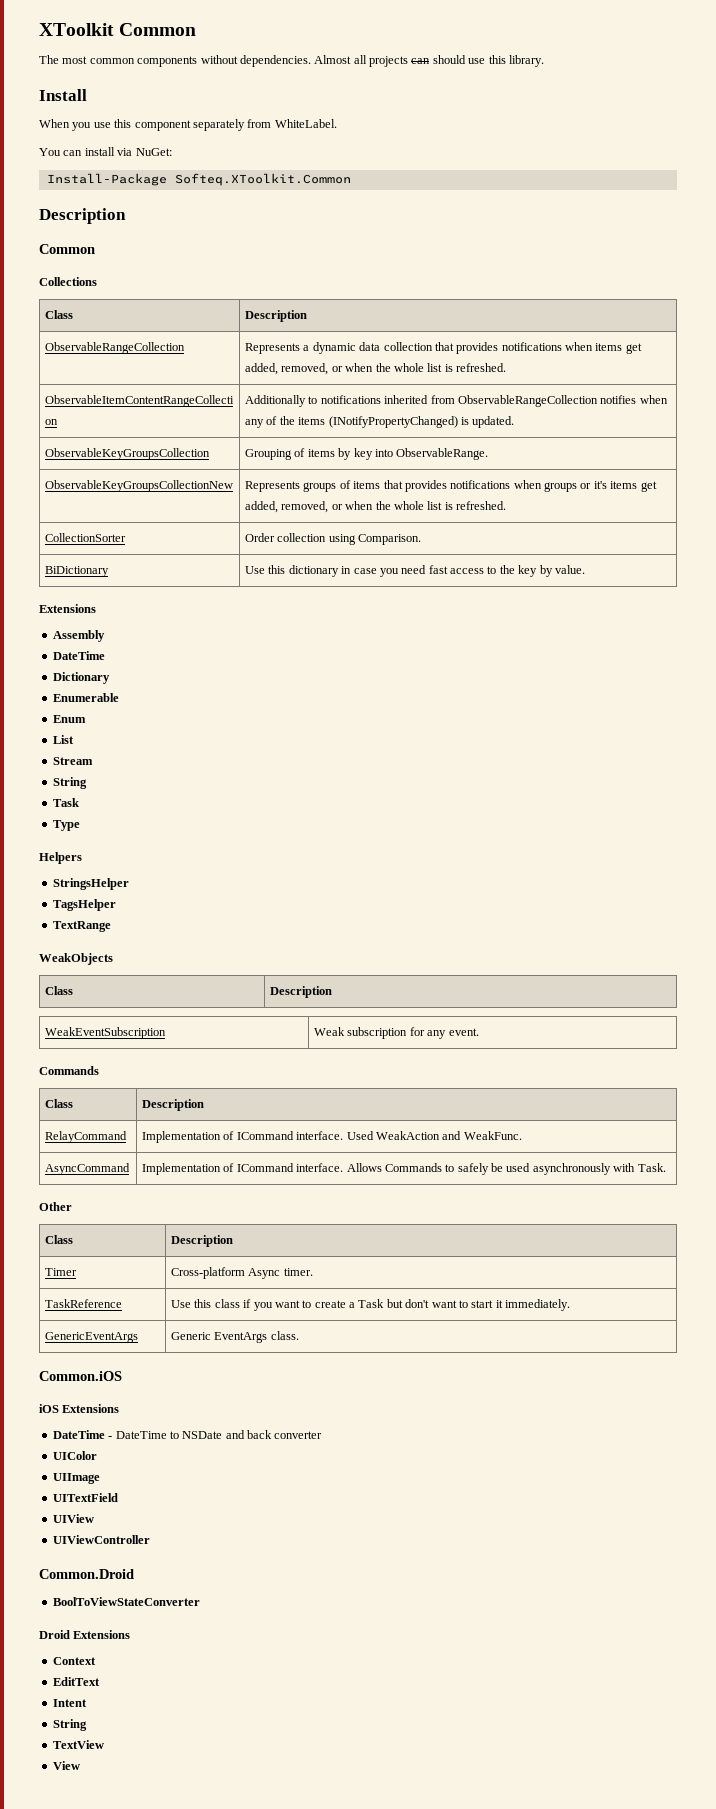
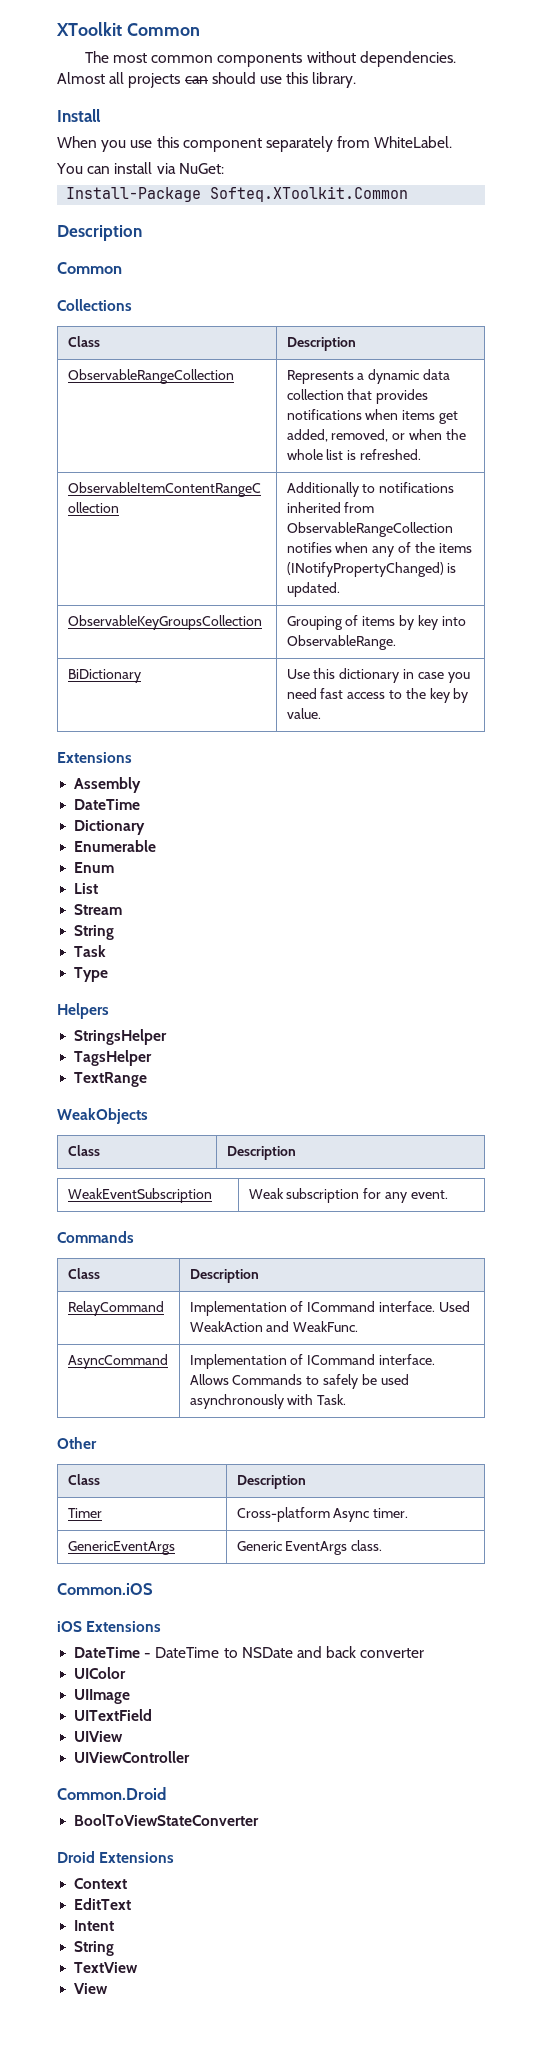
- ObservableKeyGroupsCollectionNew | Represents groups of items that provides notifications when groups or it's items get added, removed, or when the whole list is refreshed.
- CollectionSorter | Order collection using Comparison.
- TaskReference | Use this class if you want to create a Task but don't want to start it immediately.

